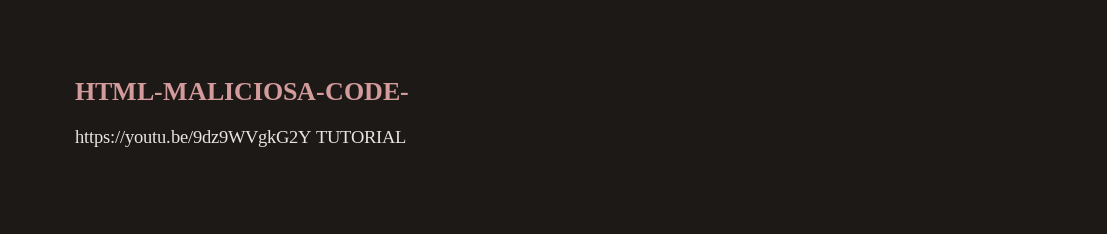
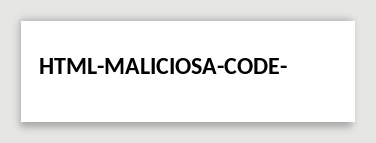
- https://youtu.be/9dz9WVgkG2Y TUTORIAL

